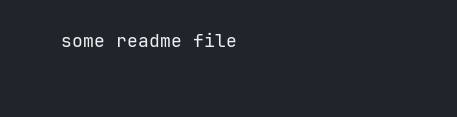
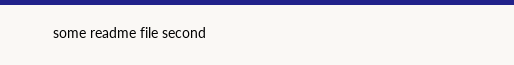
- some readme file
+ some readme file second

